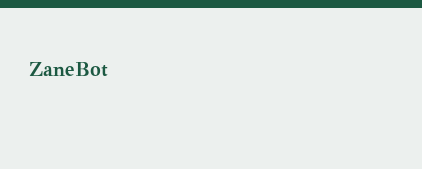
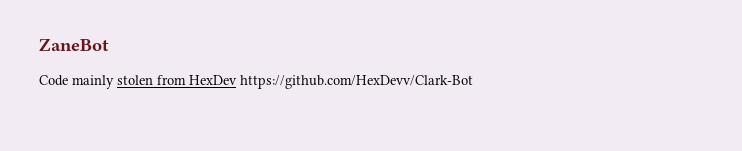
+ Code mainly stolen from HexDev https://github.com/HexDevv/Clark-Bot

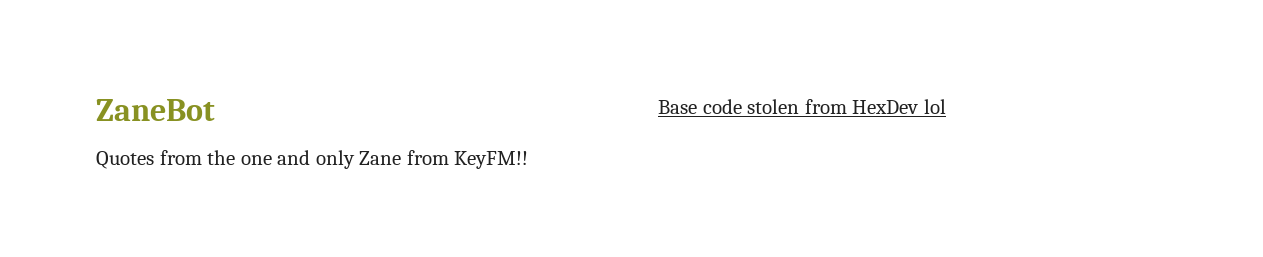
- Code mainly stolen from HexDev https://github.com/HexDevv/Clark-Bot
+ Quotes from the one and only Zane from KeyFM!!
+ Base code stolen from HexDev lol

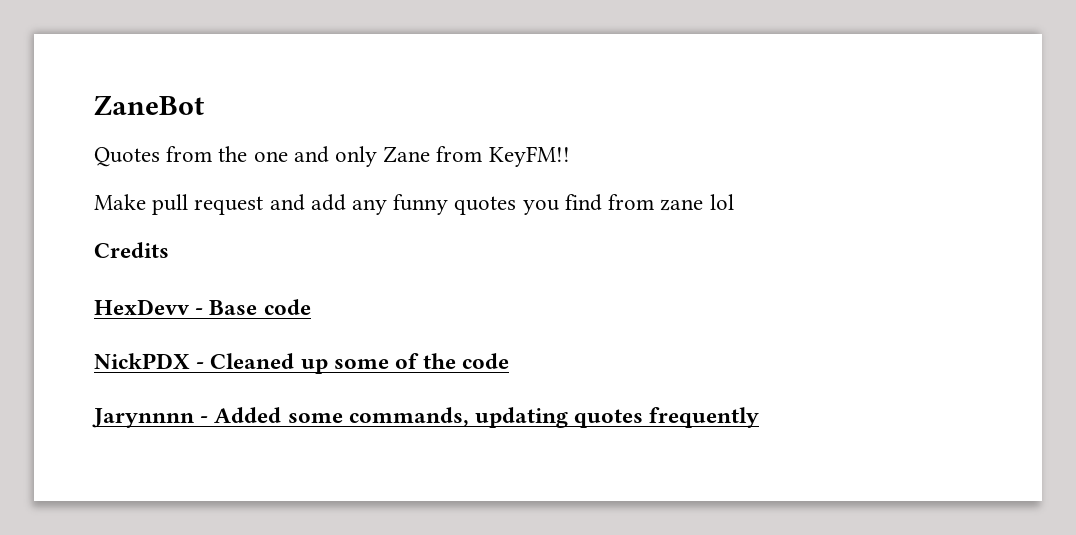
- Base code stolen from HexDev lol
+ Make pull request and add any funny quotes you find from zane lol
+ Credits
+ HexDevv - Base code
+ NickPDX - Cleaned up some of the code
+ Jarynnnn - Added some commands, updating quotes frequently

